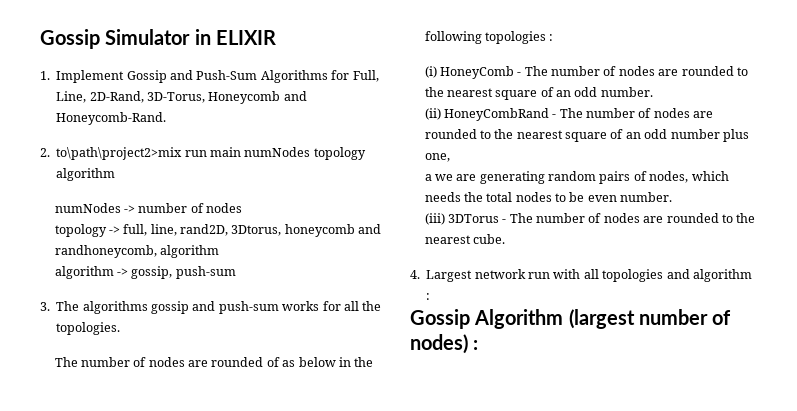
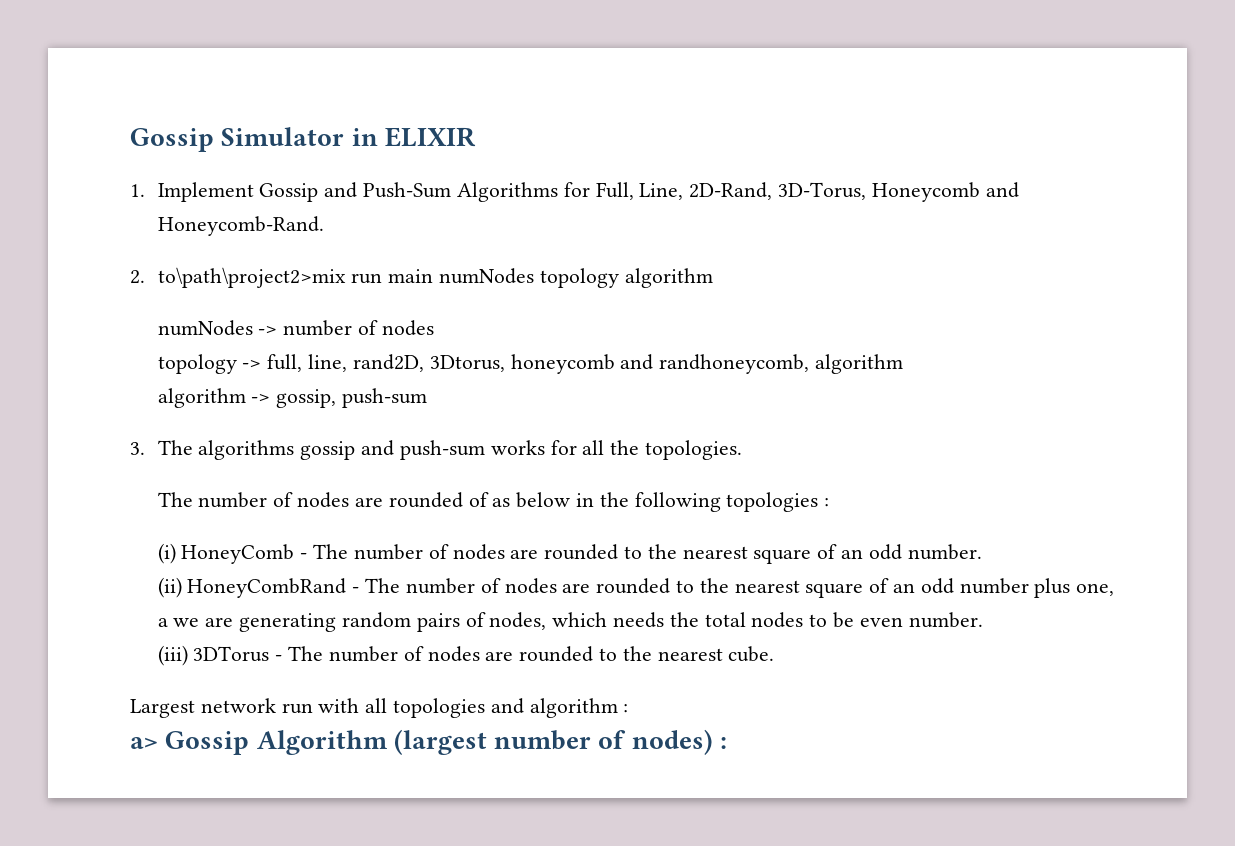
- 4. Largest network run with all topologies and algorithm :
+ Largest network run with all topologies and algorithm :
- Gossip Algorithm (largest number of nodes) :
+ a> Gossip Algorithm (largest number of nodes) :

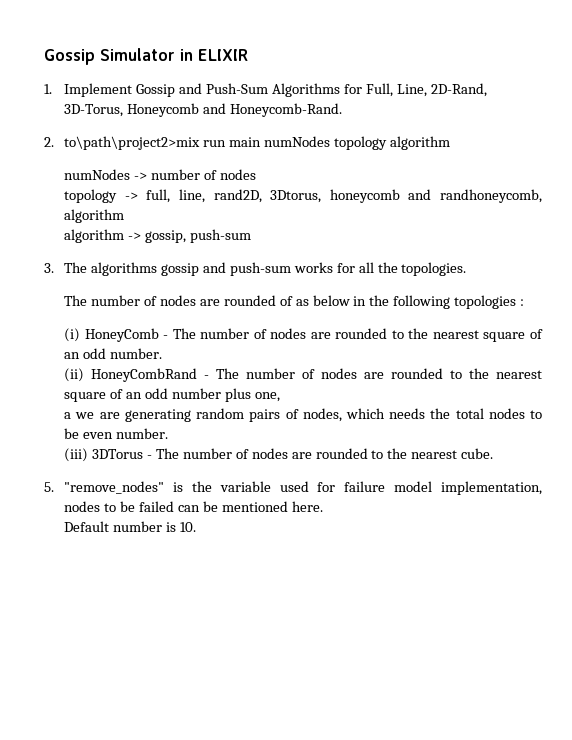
- Largest network run with all topologies and algorithm :
- a> Gossip Algorithm (largest number of nodes) :
+ 5. "remove_nodes" is the variable used for failure model implementation, nodes to be failed can be mentioned here.
+ Default number is 10.

